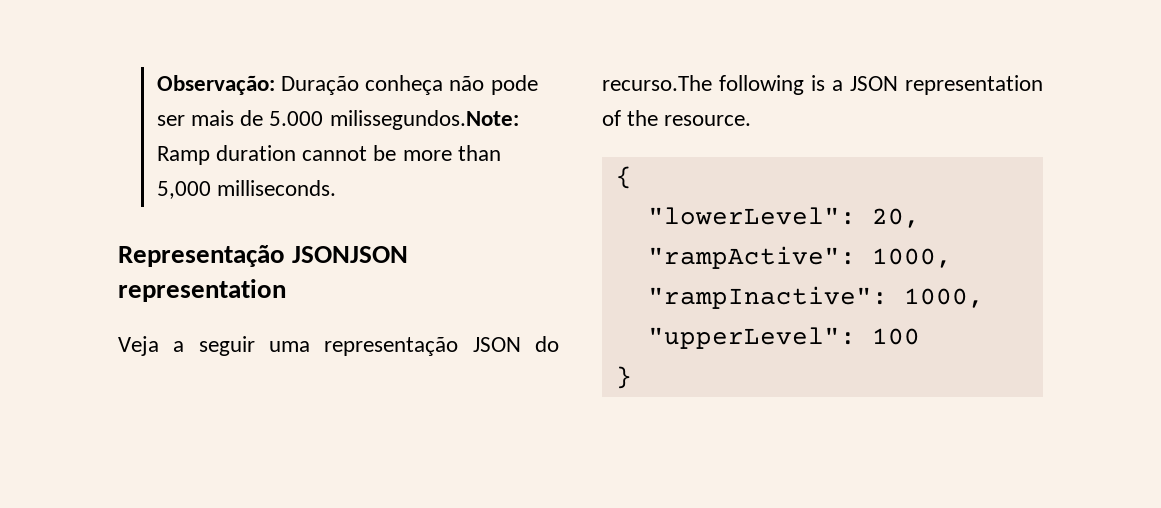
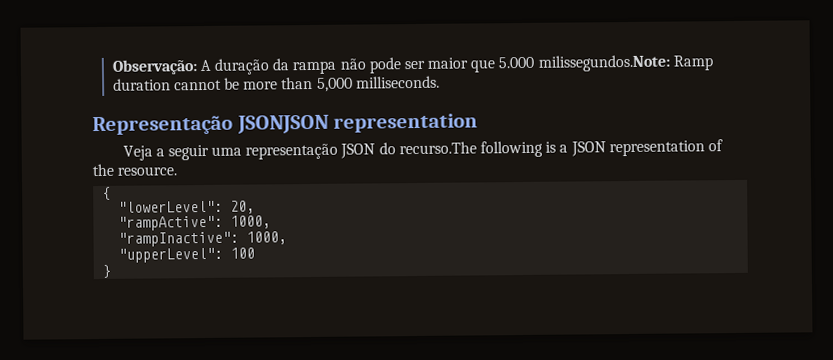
- Observação: Duração conheça não pode ser mais de 5.000 milissegundos.Note: Ramp duration cannot be more than 5,000 milliseconds.
+ Observação: A duração da rampa não pode ser maior que 5.000 milissegundos.Note: Ramp duration cannot be more than 5,000 milliseconds.

